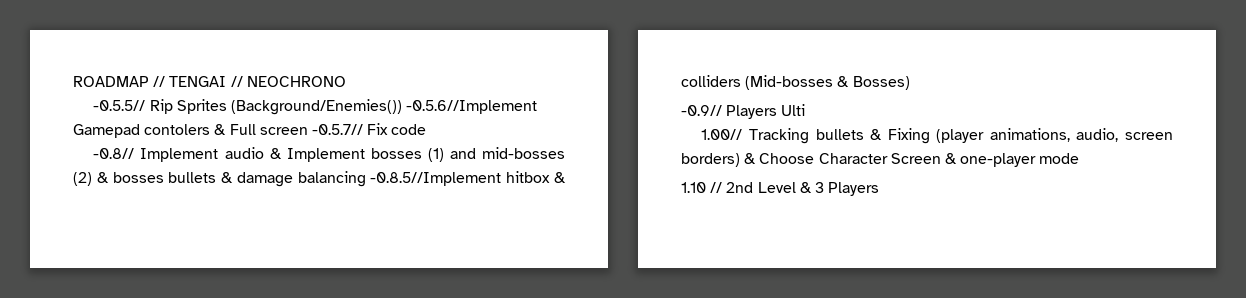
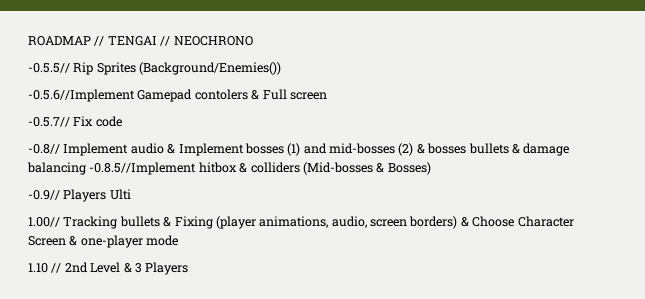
- -0.5.5// Rip Sprites (Background/Enemies()) -0.5.6//Implement Gamepad contolers & Full screen -0.5.7// Fix code
+ -0.5.5// Rip Sprites (Background/Enemies())
+ -0.5.6//Implement Gamepad contolers & Full screen
+ -0.5.7// Fix code

